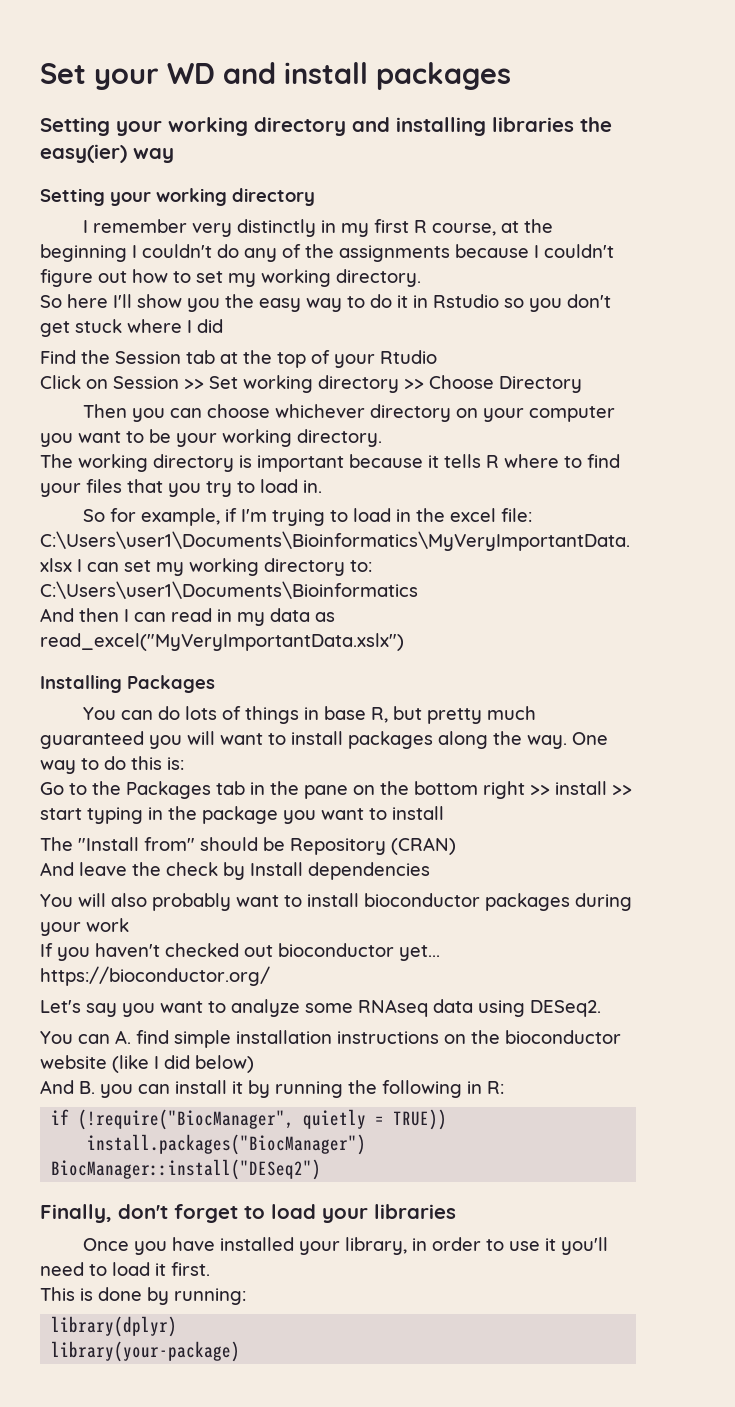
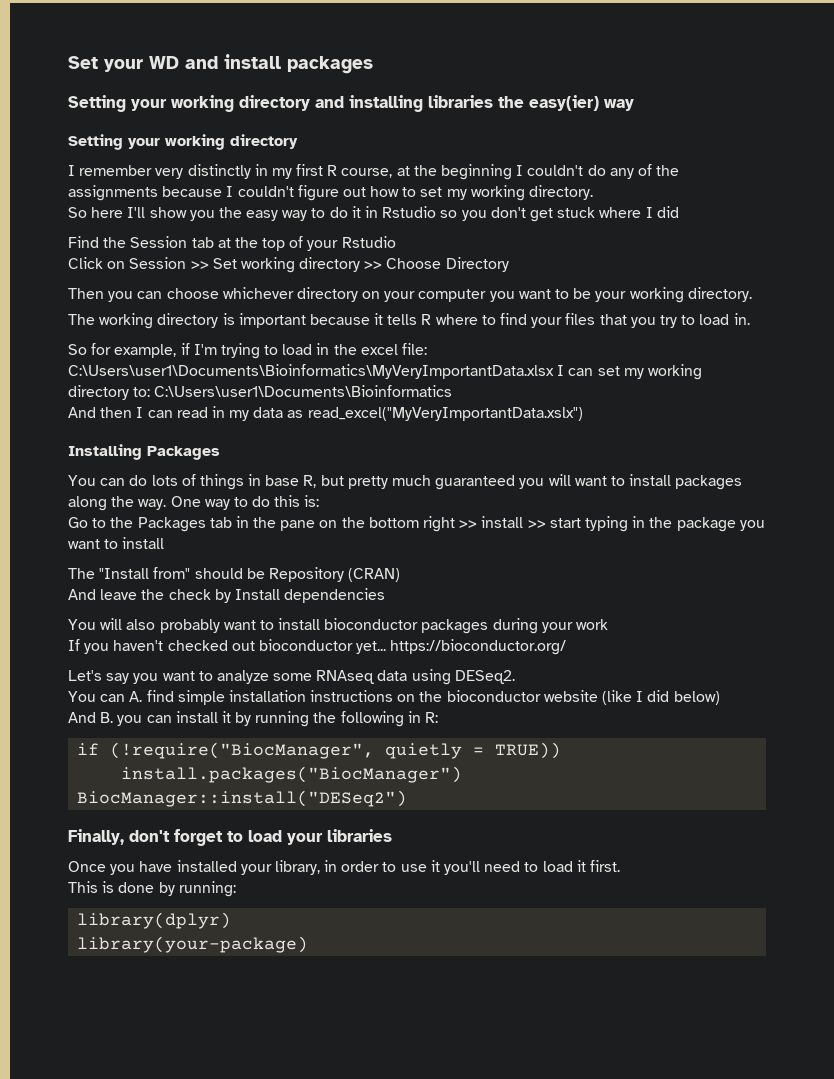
- Find the Session tab at the top of your Rtudio
+ Find the Session tab at the top of your Rstudio

